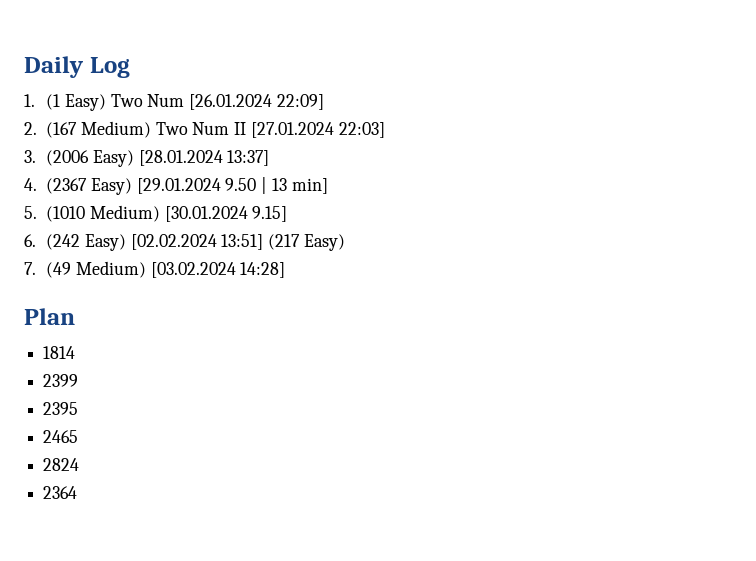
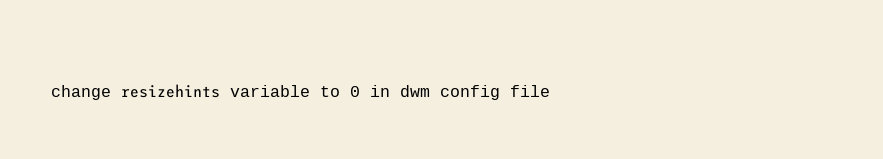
- Daily Log
- 1. (1 Easy) Two Num [26.01.2024 22:09]
- 2. (167 Medium) Two Num II [27.01.2024 22:03]
- 3. (2006 Easy) [28.01.2024 13:37]
- 4. (2367 Easy) [29.01.2024 9.50 | 13 min]
- 5. (1010 Medium) [30.01.2024 9.15]
- 6. (242 Easy) [02.02.2024 13:51] (217 Easy)
- 7. (49 Medium) [03.02.2024 14:28]
- Plan
- 1814
- 2399
- 2395
- 2465
- 2824
- 2364
+ change resizehints variable to 0 in dwm config file

